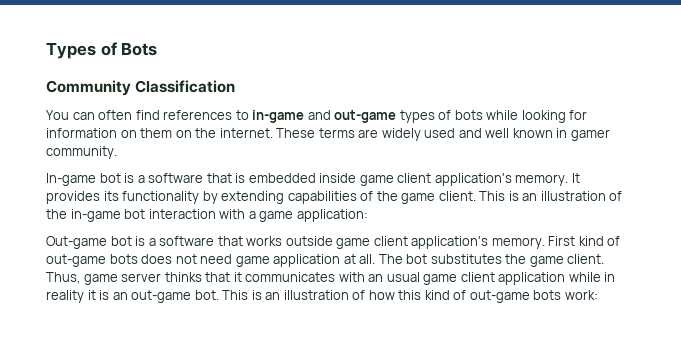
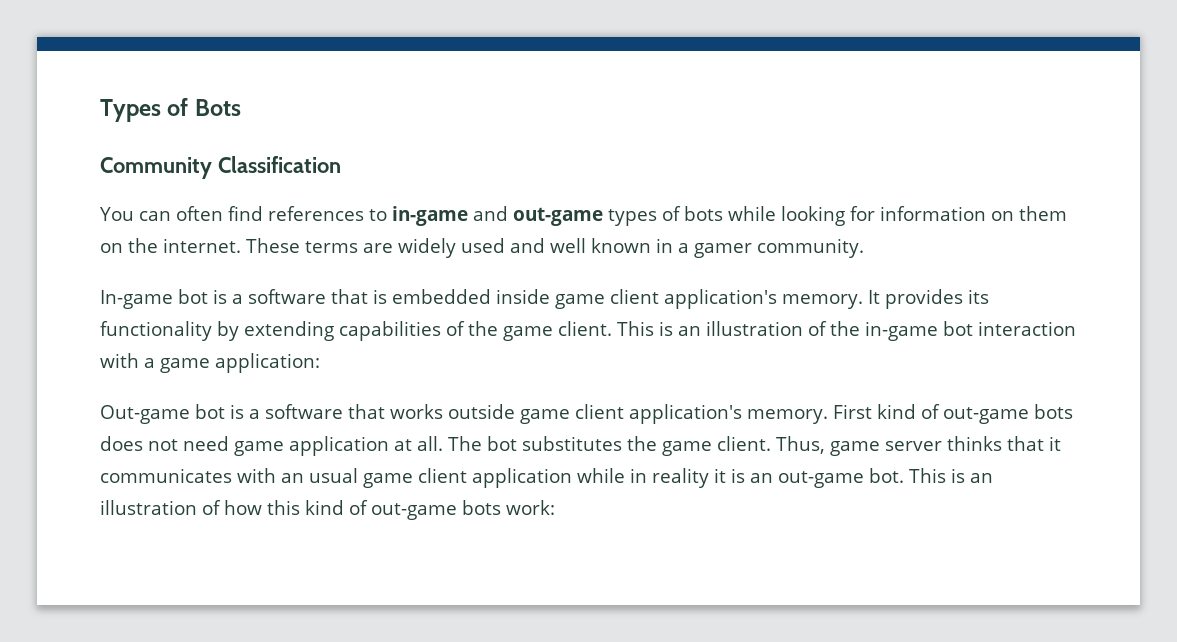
- These terms are widely used and well known in gamer community.
+ These terms are widely used and well known in a gamer community.

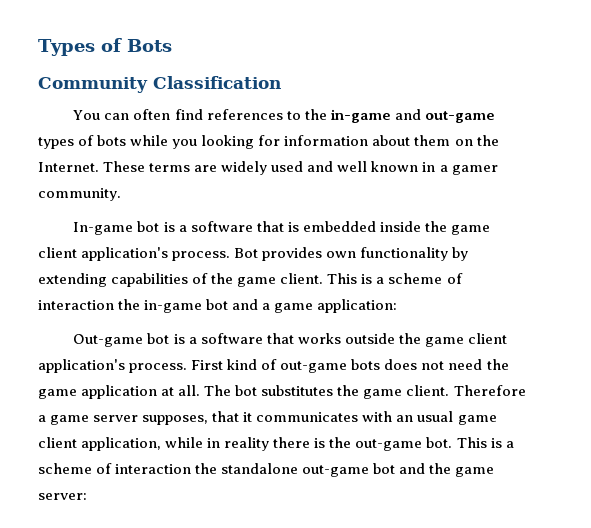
- You can often find references to in-game and out-game types of bots while looking for information on them on the internet.
+ You can often find references to the in-game and out-game types of bots while you looking for information about them on the Internet.
- In-game bot is a software that is embedded inside game client application's memory. It provides its functionality by extending capabilities of the game client.
+ In-game bot is a software that is embedded inside the game client application's process. Bot provides own functionality by extending capabilities of the game client.
- This is an illustration of the in-game bot interaction with a game application:
+ This is a scheme of interaction the in-game bot and a game application:
- Out-game bot is a software that works outside game client application's memory.
+ Out-game bot is a software that works outside the game client application's process.
- First kind of out-game bots does not need game application at all.
+ First kind of out-game bots does not need the game application at all.
- Thus, game server thinks that it communicates with an usual game client application while in reality it is an out-game bot.
+ Therefore a game server supposes, that it communicates with an usual game client application, while in reality there is the out-game bot.
- This is an illustration of how this kind of out-game bots work:
+ This is a scheme of interaction the standalone out-game bot and the game server:

